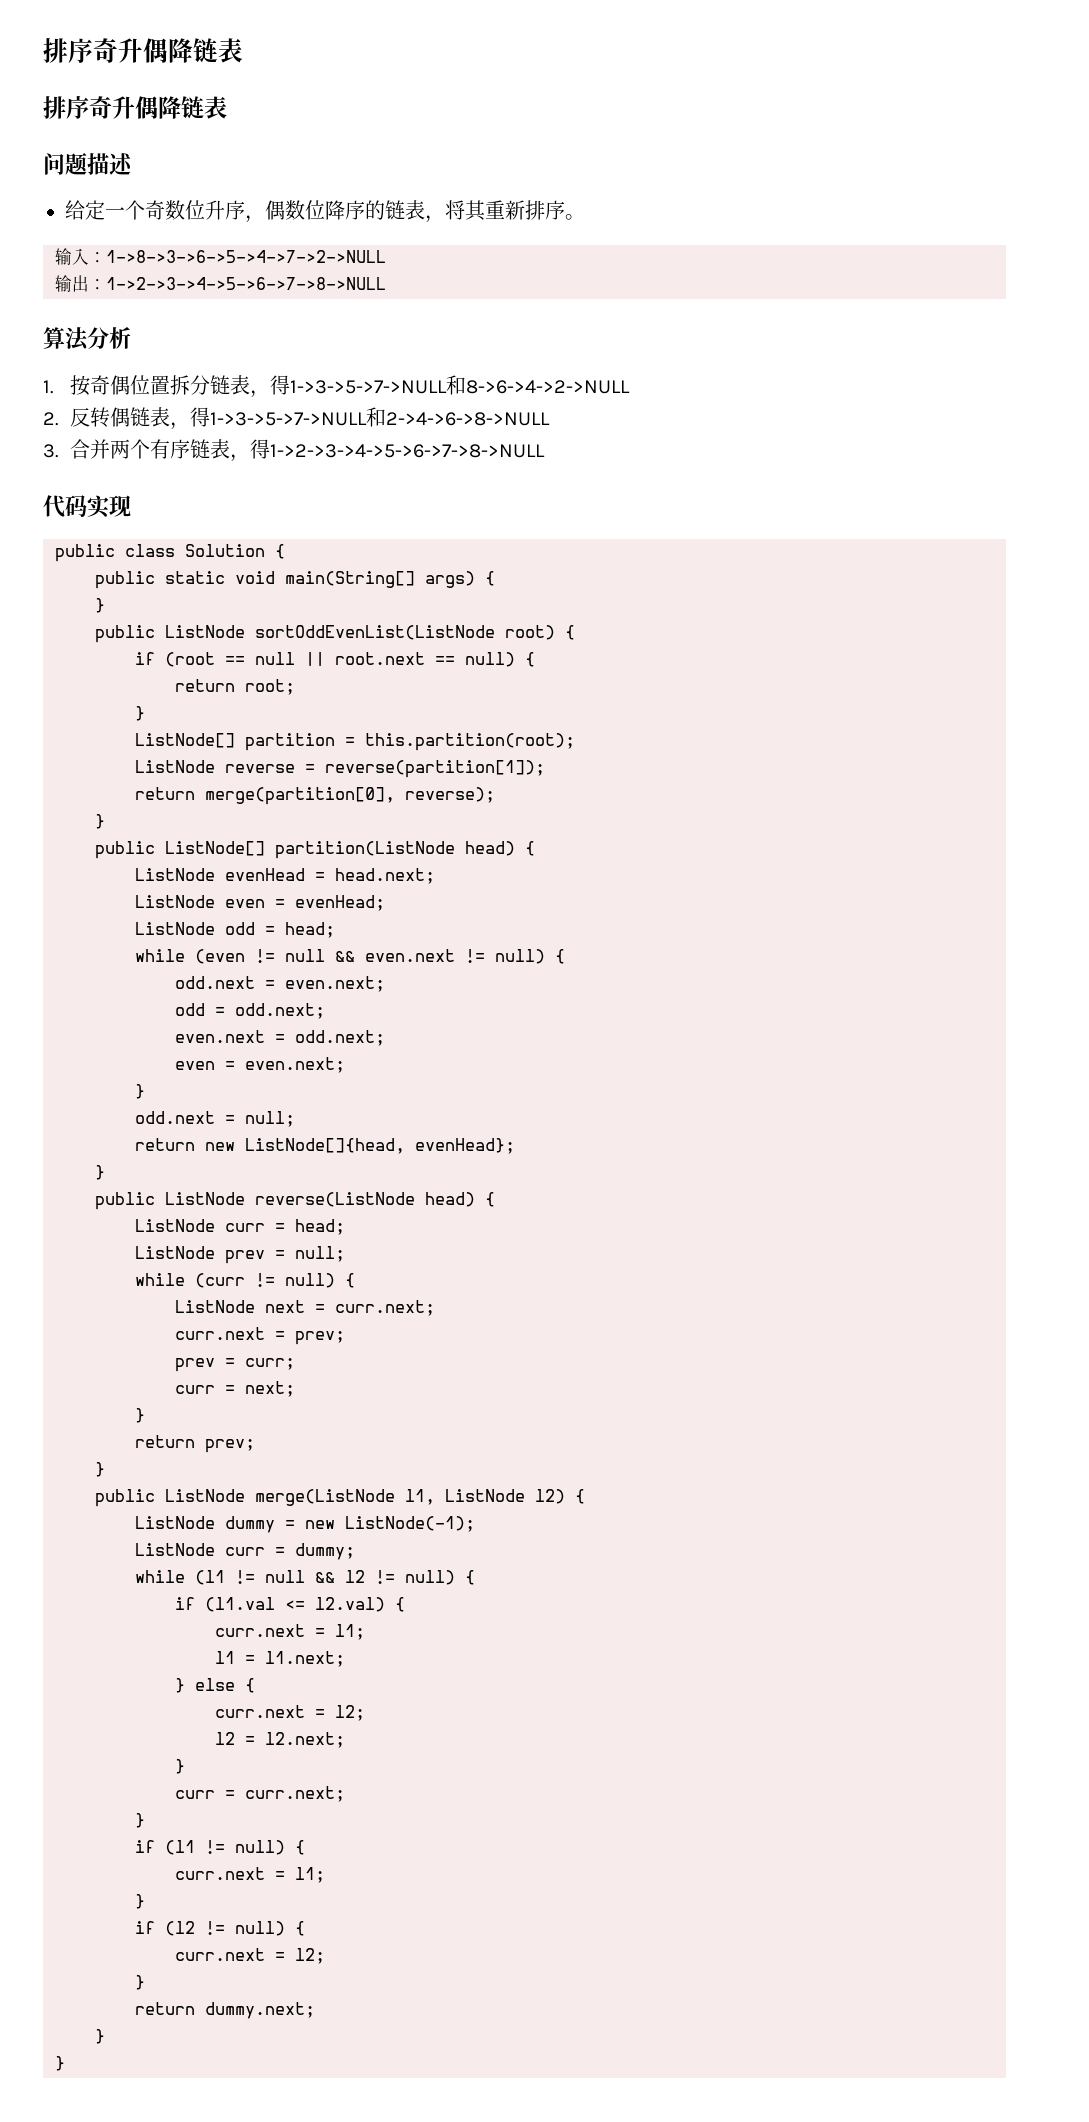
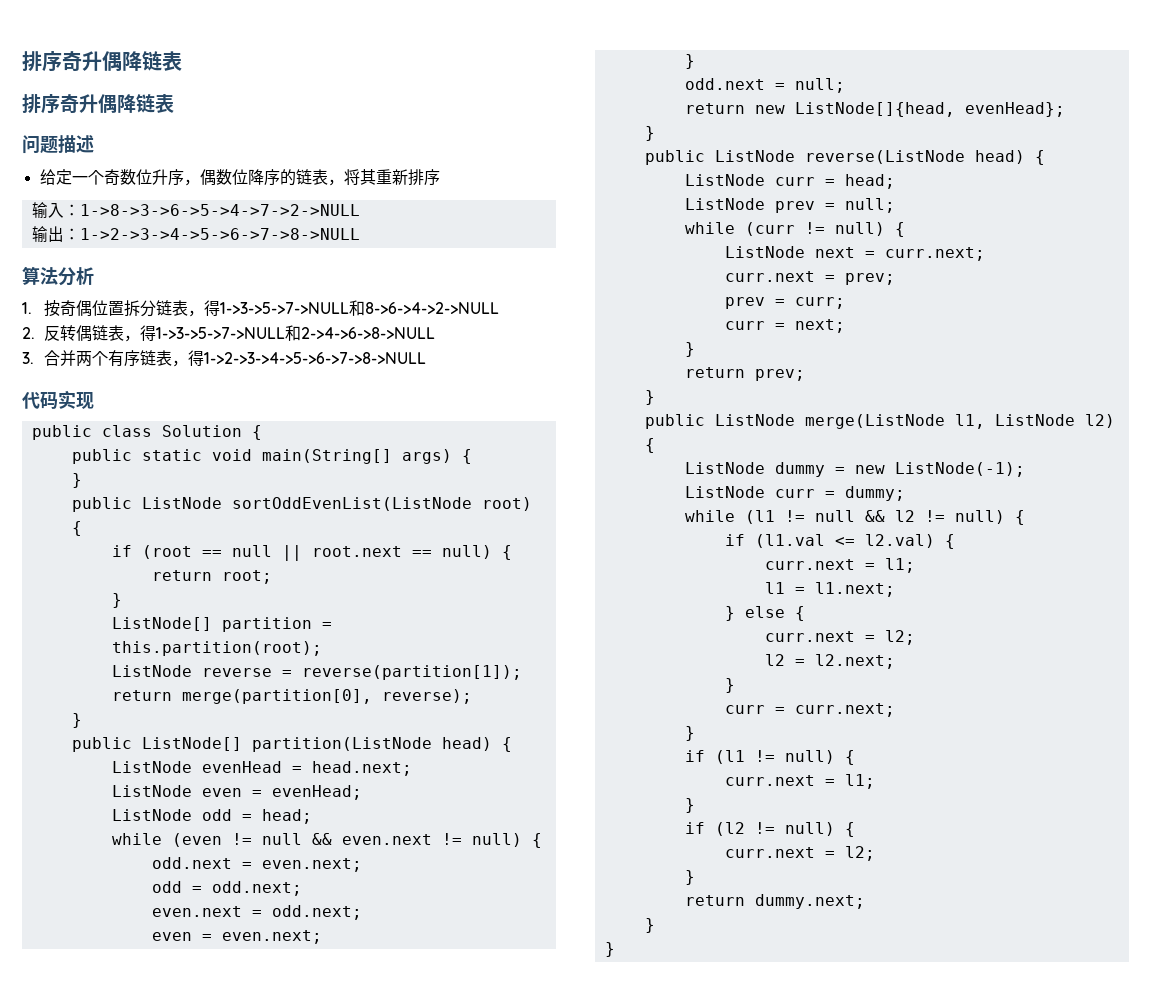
- 给定一个奇数位升序，偶数位降序的链表，将其重新排序。
+ 给定一个奇数位升序，偶数位降序的链表，将其重新排序

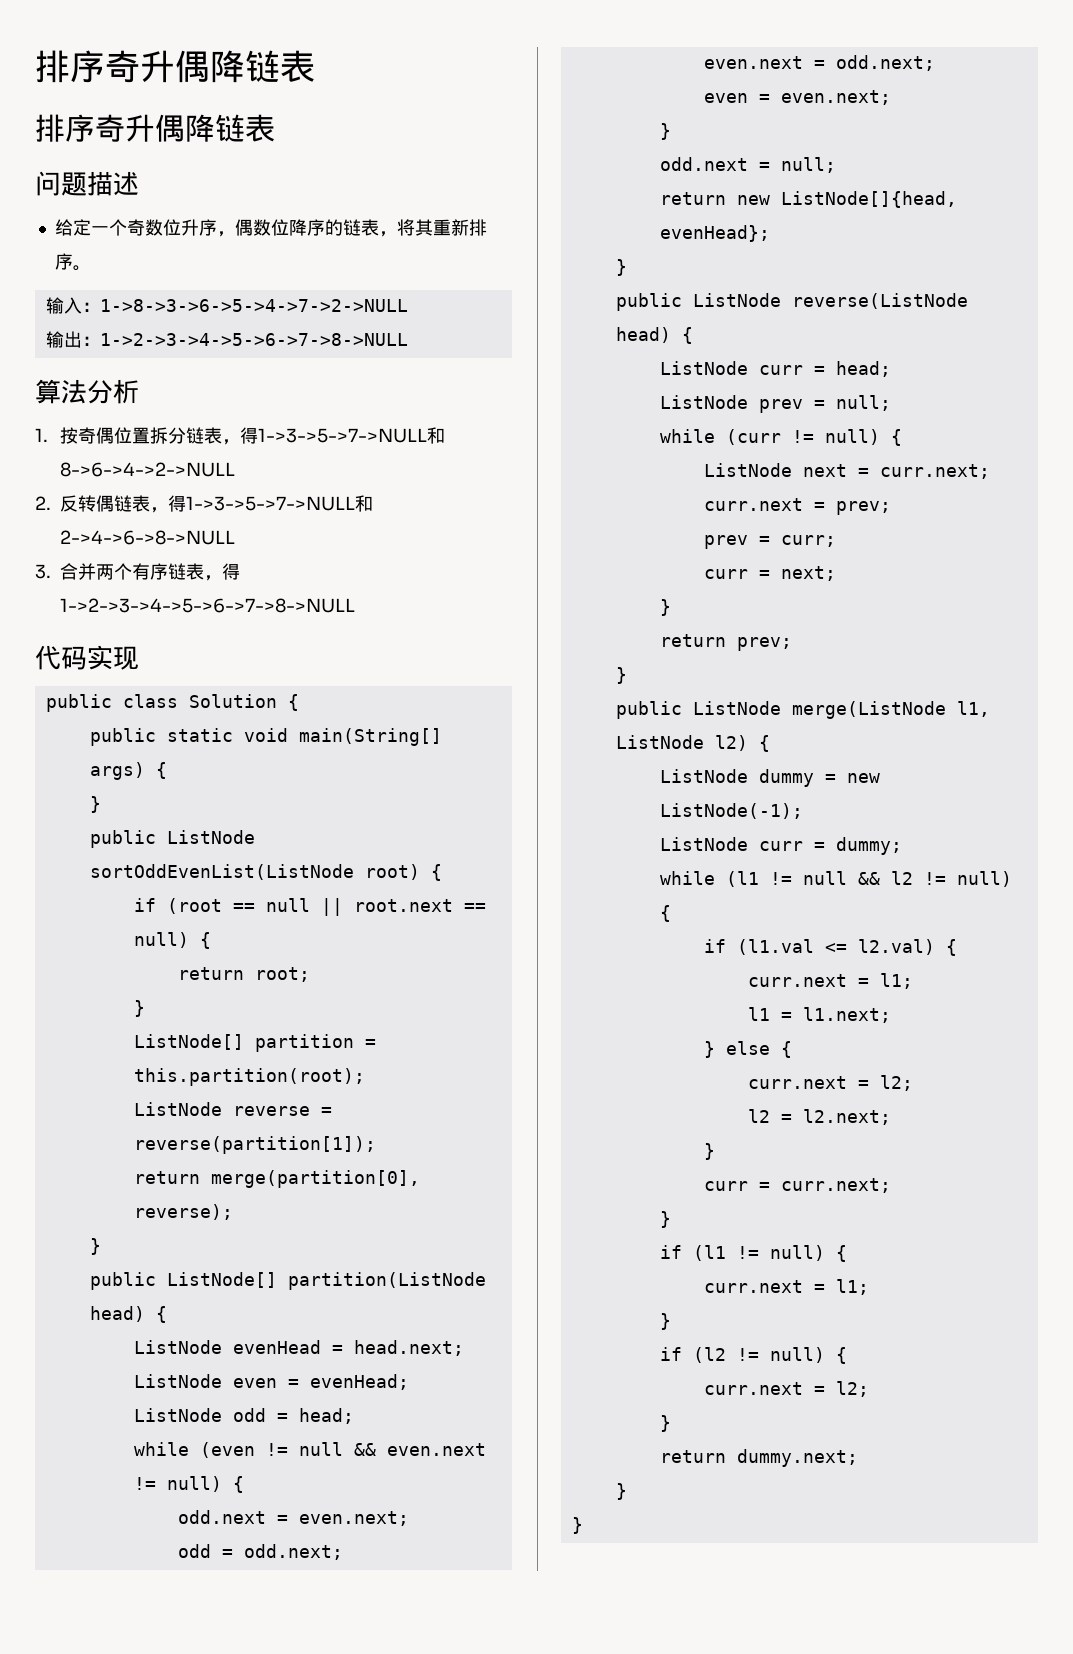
- 给定一个奇数位升序，偶数位降序的链表，将其重新排序
+ 给定一个奇数位升序，偶数位降序的链表，将其重新排序。

